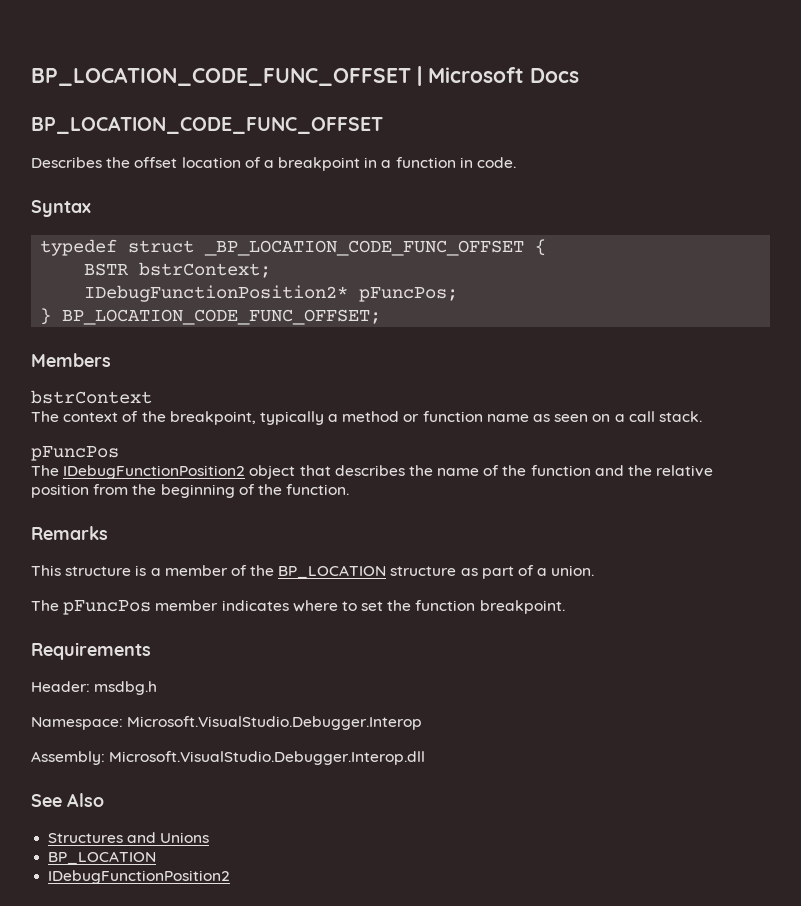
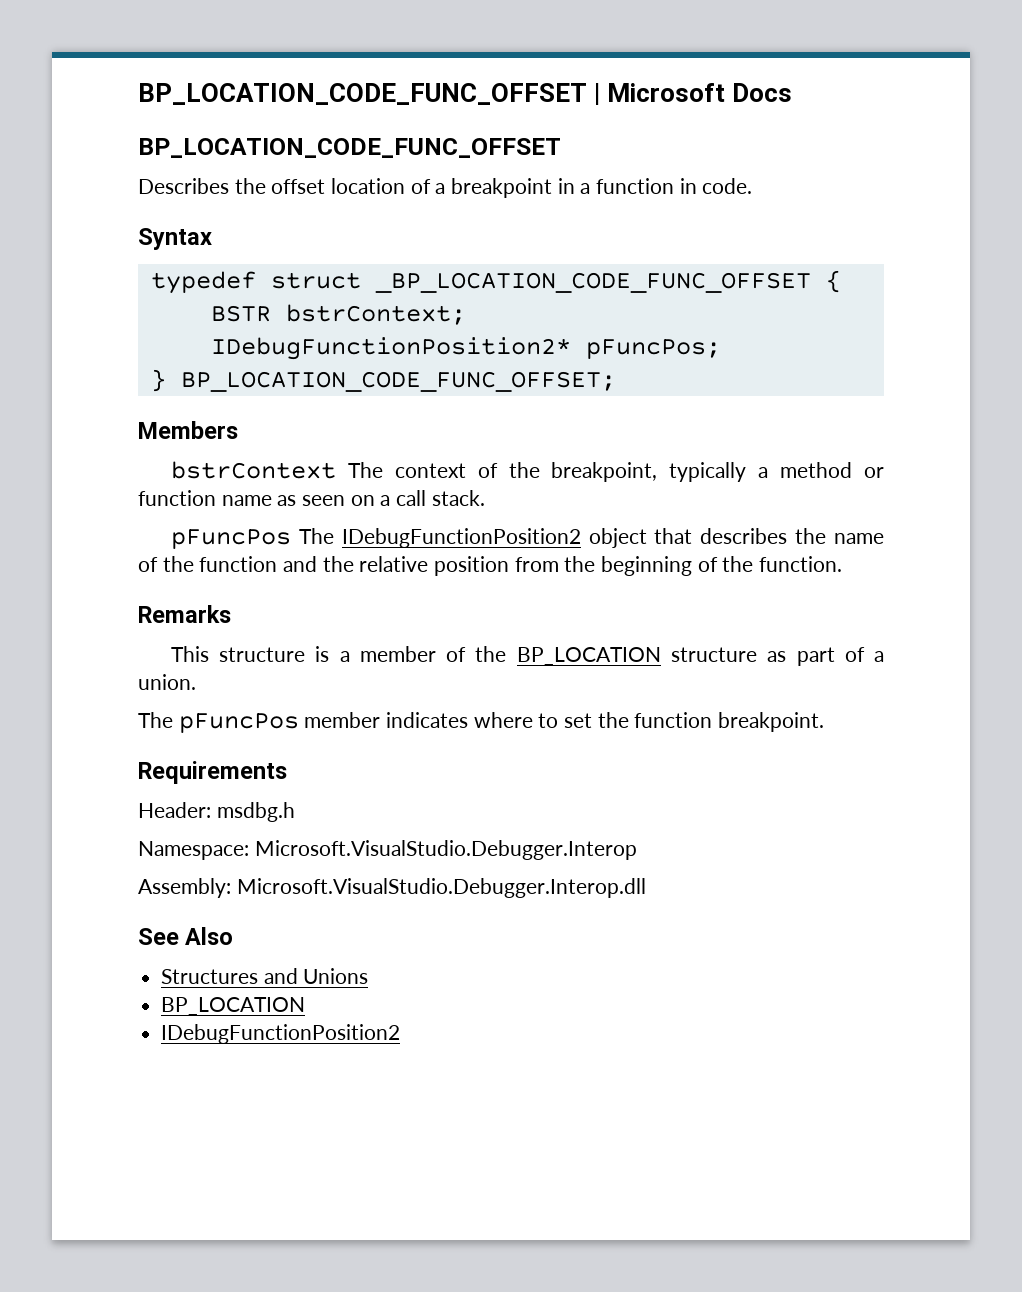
- bstrContext
- The context of the breakpoint, typically a method or function name as seen on a call stack.
- pFuncPos
- The IDebugFunctionPosition2 object that describes the name of the function and the relative position from the beginning of the function.
+ bstrContext The context of the breakpoint, typically a method or function name as seen on a call stack.
+ pFuncPos The IDebugFunctionPosition2 object that describes the name of the function and the relative position from the beginning of the function.

